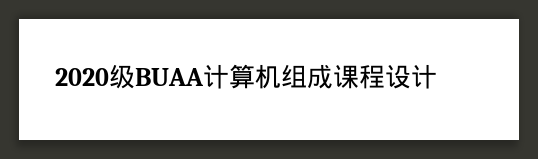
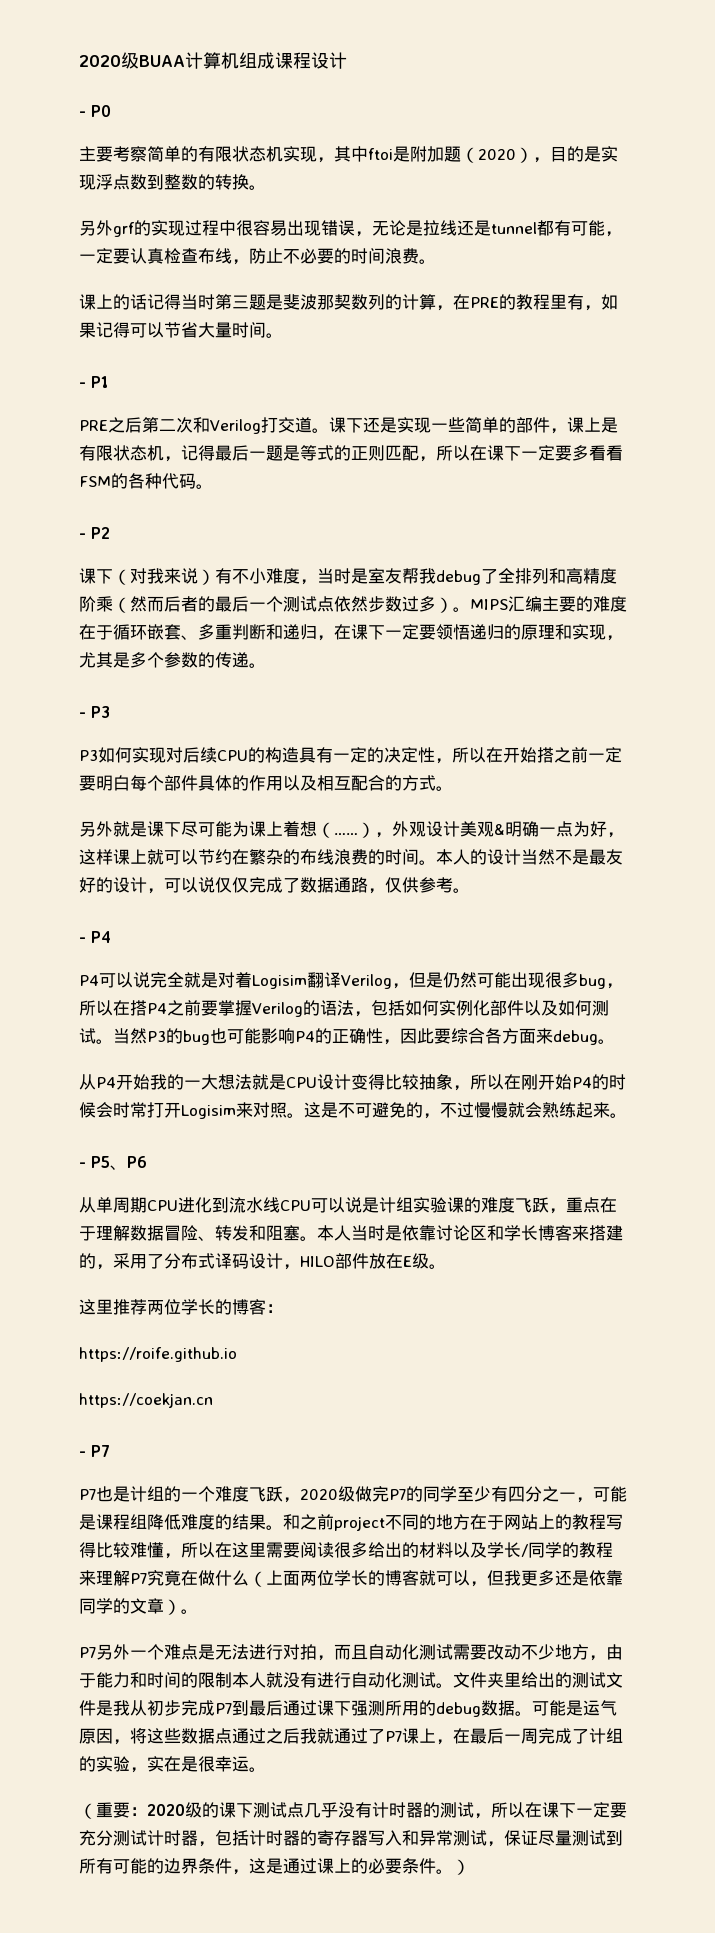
+ - P0
+ 主要考察简单的有限状态机实现，其中ftoi是附加题（2020），目的是实现浮点数到整数的转换。
+ 另外grf的实现过程中很容易出现错误，无论是拉线还是tunnel都有可能，一定要认真检查布线，防止不必要的时间浪费。
+ 课上的话记得当时第三题是斐波那契数列的计算，在PRE的教程里有，如果记得可以节省大量时间。
+ - P1
+ PRE之后第二次和Verilog打交道。课下还是实现一些简单的部件，课上是有限状态机，记得最后一题是等式的正则匹配，所以在课下一定要多看看FSM的各种代码。
+ - P2
+ 课下（对我来说）有不小难度，当时是室友帮我debug了全排列和高精度阶乘（然而后者的最后一个测试点依然步数过多）。MIPS汇编主要的难度在于循环嵌套、多重判断和递归，在课下一定要领悟递归的原理和实现，尤其是多个参数的传递。
+ - P3
+ P3如何实现对后续CPU的构造具有一定的决定性，所以在开始搭之前一定要明白每个部件具体的作用以及相互配合的方式。
+ 另外就是课下尽可能为课上着想（……），外观设计美观&明确一点为好，这样课上就可以节约在繁杂的布线浪费的时间。本人的设计当然不是最友好的设计，可以说仅仅完成了数据通路，仅供参考。
+ - P4
+ P4可以说完全就是对着Logisim翻译Verilog，但是仍然可能出现很多bug，所以在搭P4之前要掌握Verilog的语法，包括如何实例化部件以及如何测试。当然P3的bug也可能影响P4的正确性，因此要综合各方面来debug。
+ 从P4开始我的一大想法就是CPU设计变得比较抽象，所以在刚开始P4的时候会时常打开Logisim来对照。这是不可避免的，不过慢慢就会熟练起来。
+ - P5、P6
+ 从单周期CPU进化到流水线CPU可以说是计组实验课的难度飞跃，重点在于理解数据冒险、转发和阻塞。本人当时是依靠讨论区和学长博客来搭建的，采用了分布式译码设计，HILO部件放在E级。
+ 这里推荐两位学长的博客：
+ https://roife.github.io
+ https://coekjan.cn
+ - P7
+ P7也是计组的一个难度飞跃，2020级做完P7的同学至少有四分之一，可能是课程组降低难度的结果。和之前project不同的地方在于网站上的教程写得比较难懂，所以在这里需要阅读很多给出的材料以及学长/同学的教程来理解P7究竟在做什么（上面两位学长的博客就可以，但我更多还是依靠同学的文章）。
+ P7另外一个难点是无法进行对拍，而且自动化测试需要改动不少地方，由于能力和时间的限制本人就没有进行自动化测试。文件夹里给出的测试文件是我从初步完成P7到最后通过课下强测所用的debug数据。可能是运气原因，将这些数据点通过之后我就通过了P7课上，在最后一周完成了计组的实验，实在是很幸运。
+ （重要：2020级的课下测试点几乎没有计时器的测试，所以在课下一定要充分测试计时器，包括计时器的寄存器写入和异常测试，保证尽量测试到所有可能的边界条件，这是通过课上的必要条件。）

